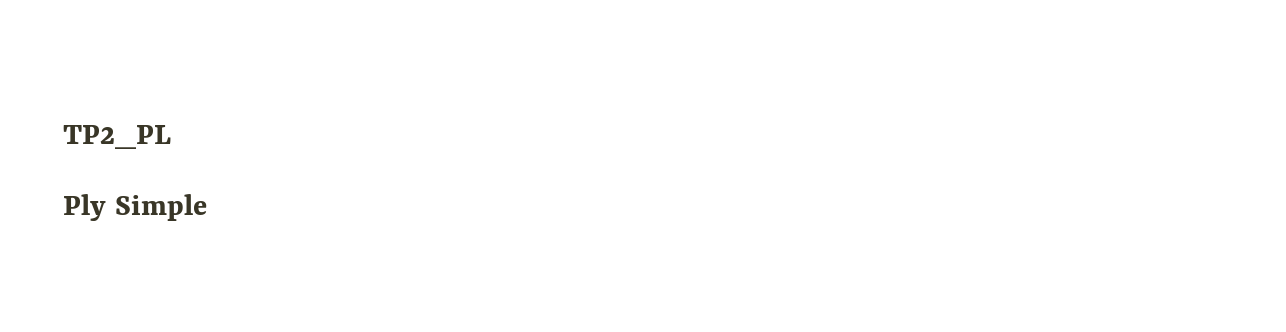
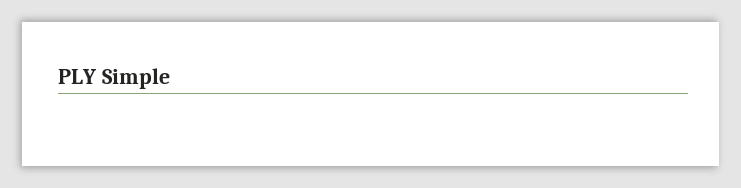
- TP2_PL
- Ply Simple
+ PLY Simple

